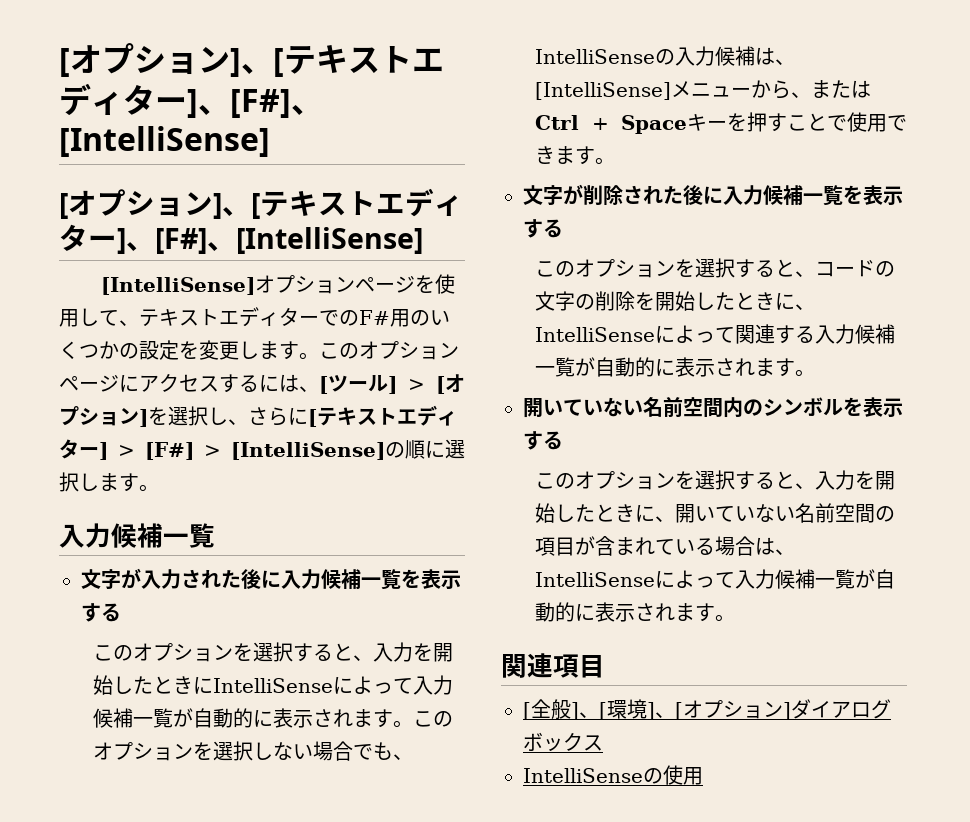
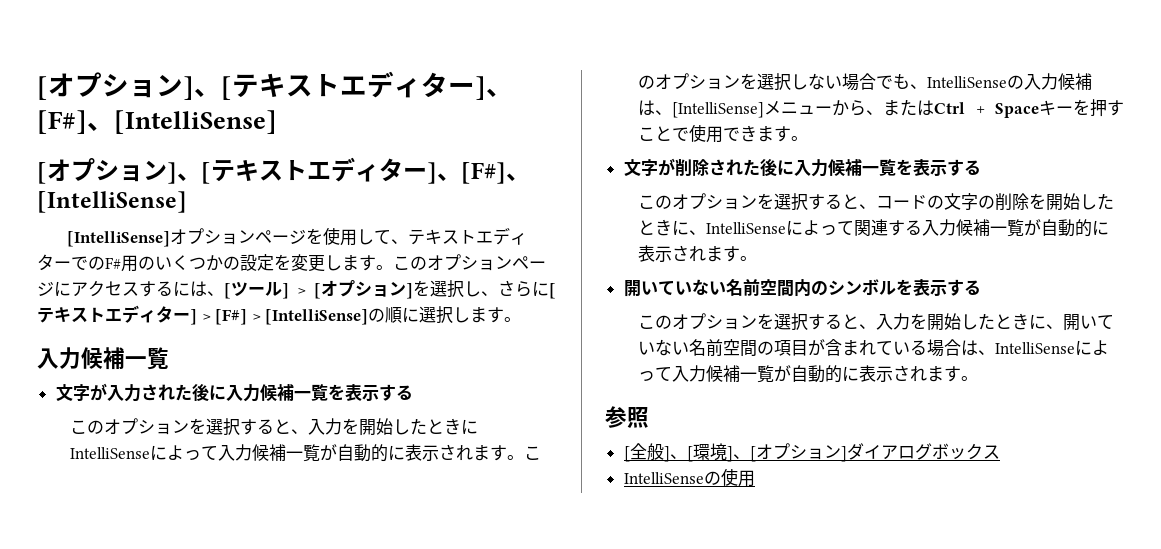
- 関連項目
+ 参照

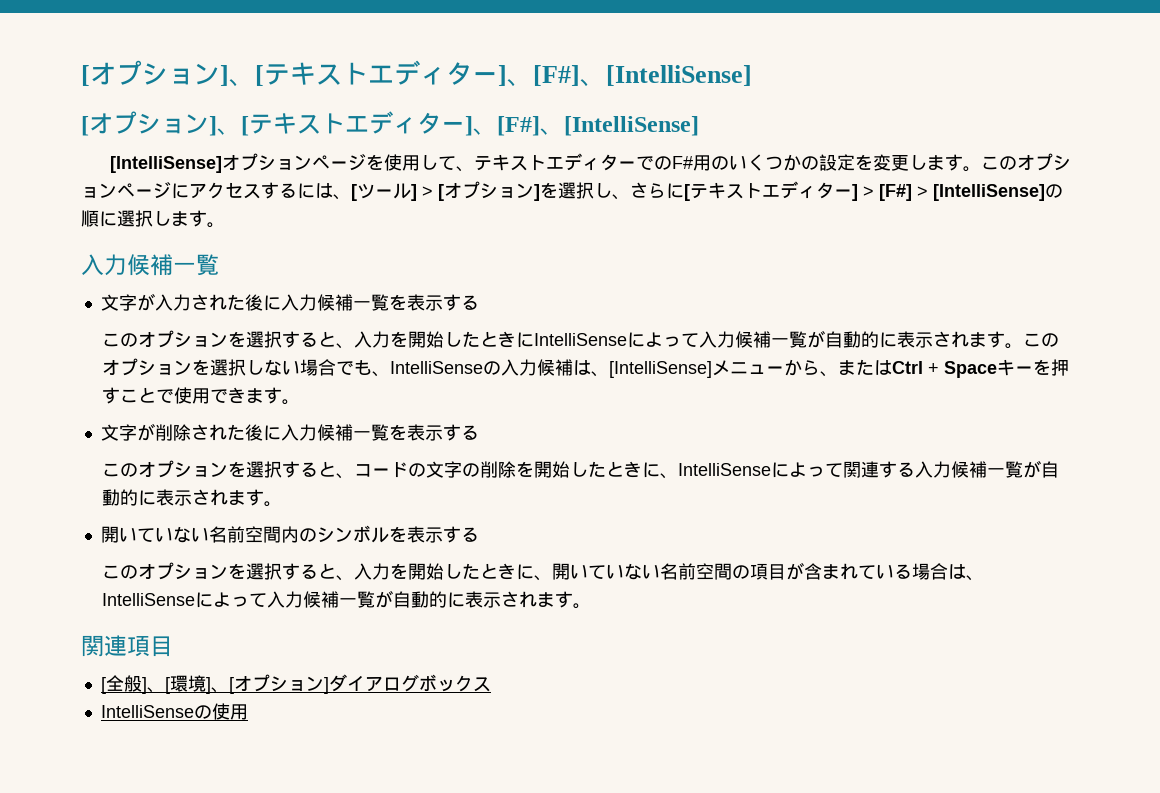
- 参照
+ 関連項目

